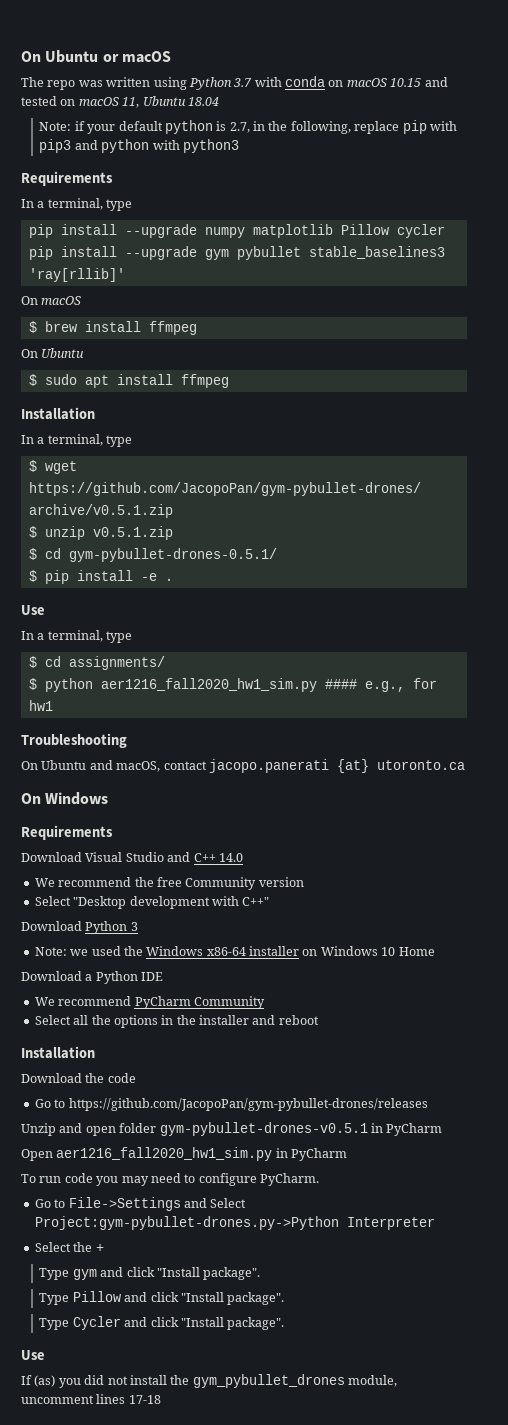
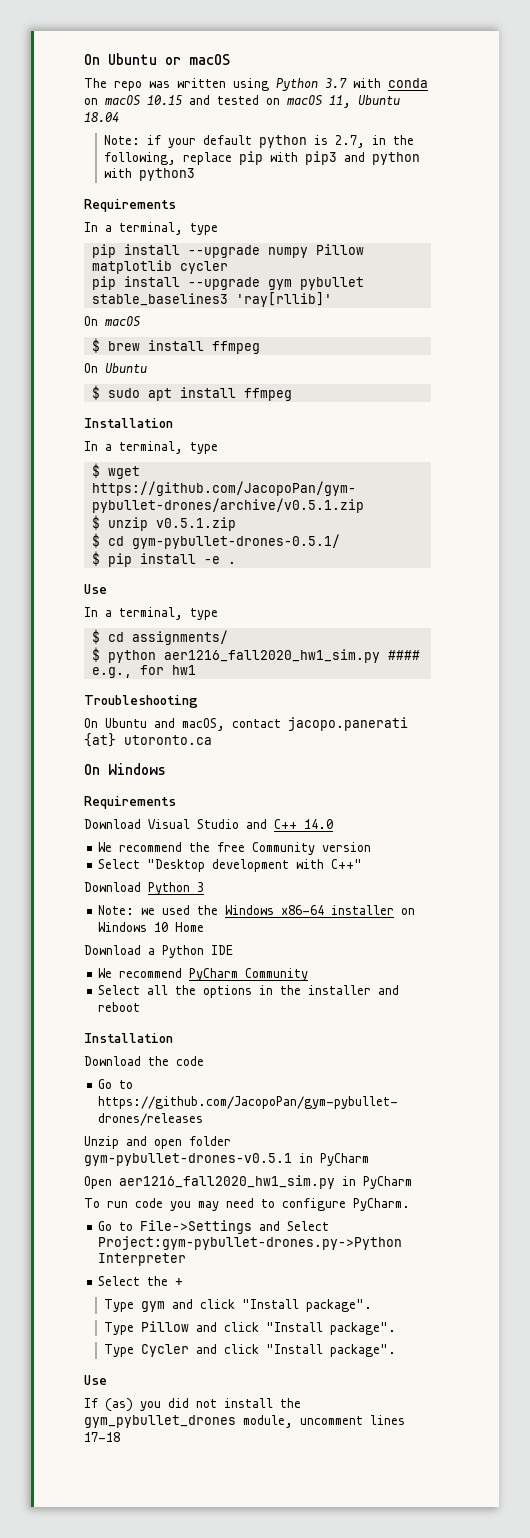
- pip install --upgrade numpy matplotlib Pillow cycler
+ pip install --upgrade numpy Pillow matplotlib cycler

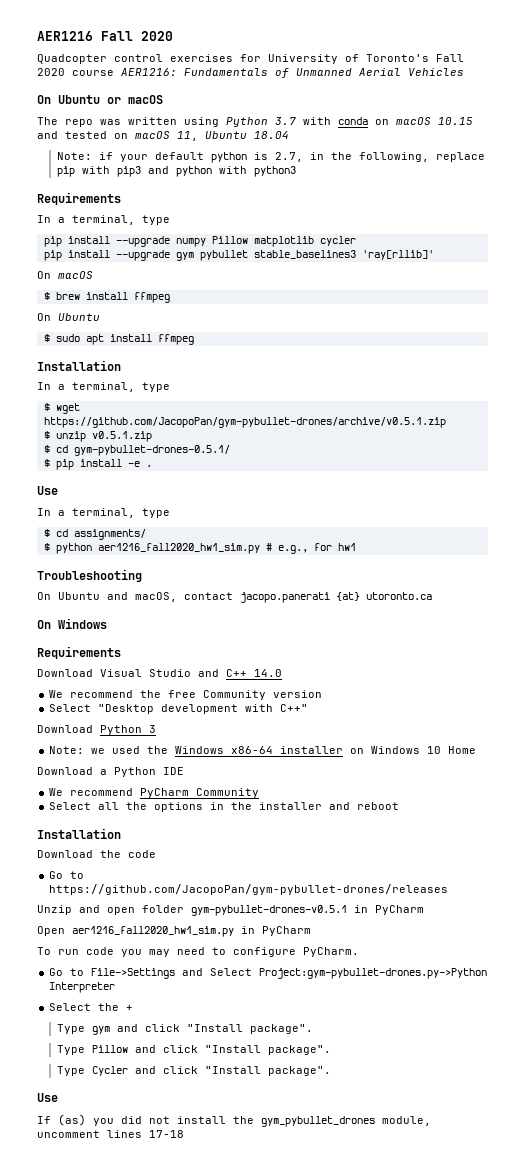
+ AER1216 Fall 2020
+ Quadcopter control exercises for University of Toronto's Fall 2020 course AER1216: Fundamentals of Unmanned Aerial Vehicles
- $ python aer1216_fall2020_hw1_sim.py #### e.g., for hw1
+ $ python aer1216_fall2020_hw1_sim.py # e.g., for hw1

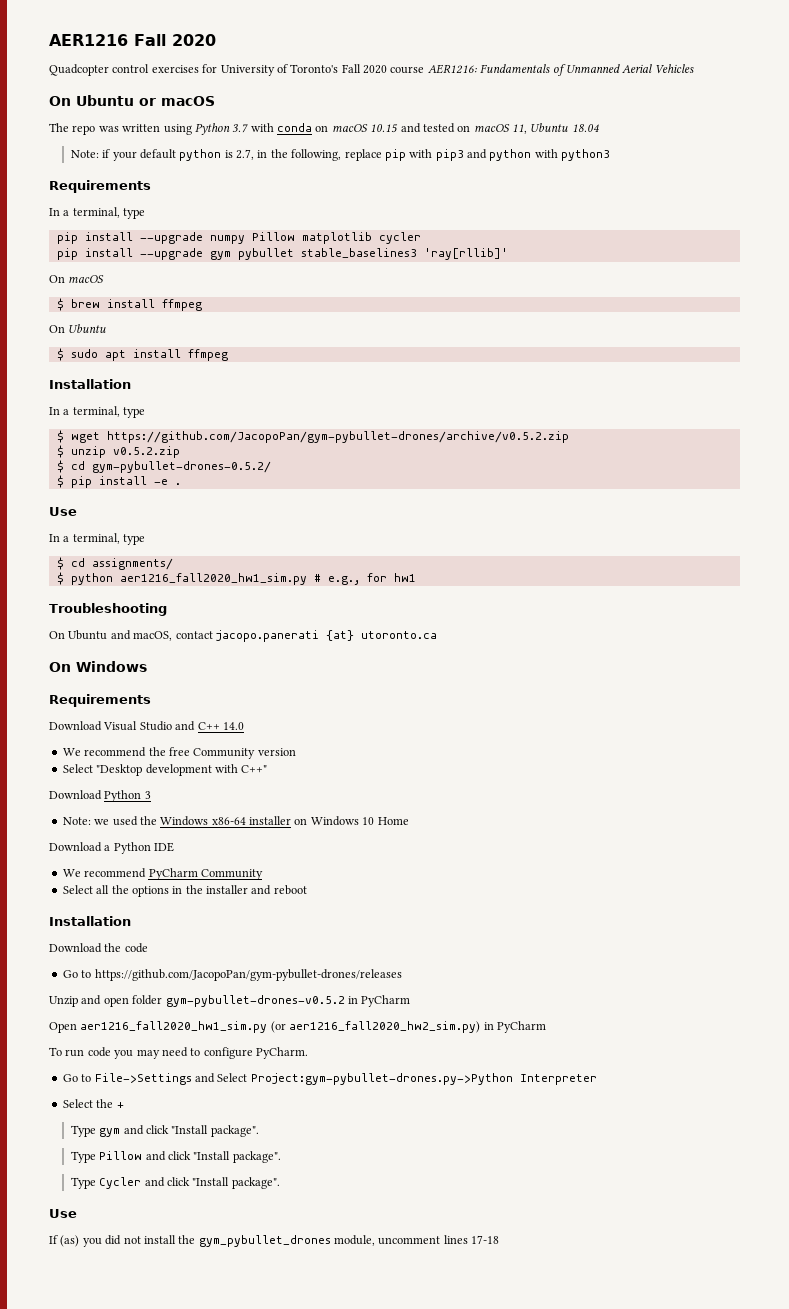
- $ wget https://github.com/JacopoPan/gym-pybullet-drones/archive/v0.5.1.zip
+ $ wget https://github.com/JacopoPan/gym-pybullet-drones/archive/v0.5.2.zip
- $ unzip v0.5.1.zip
- $ cd gym-pybullet-drones-0.5.1/
+ $ unzip v0.5.2.zip
+ $ cd gym-pybullet-drones-0.5.2/
- Unzip and open folder gym-pybullet-drones-v0.5.1 in PyCharm
+ Unzip and open folder gym-pybullet-drones-v0.5.2 in PyCharm
- Open aer1216_fall2020_hw1_sim.py in PyCharm
+ Open aer1216_fall2020_hw1_sim.py (or aer1216_fall2020_hw2_sim.py) in PyCharm

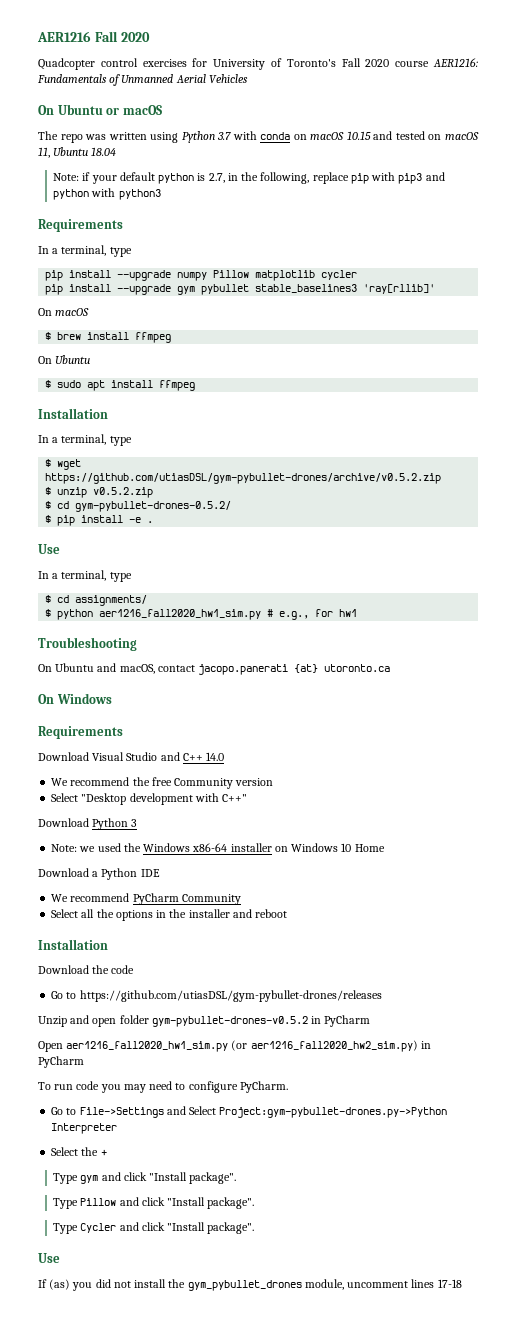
- $ wget https://github.com/JacopoPan/gym-pybullet-drones/archive/v0.5.2.zip
+ $ wget https://github.com/utiasDSL/gym-pybullet-drones/archive/v0.5.2.zip
- Go to https://github.com/JacopoPan/gym-pybullet-drones/releases
+ Go to https://github.com/utiasDSL/gym-pybullet-drones/releases

